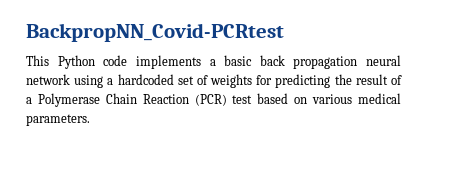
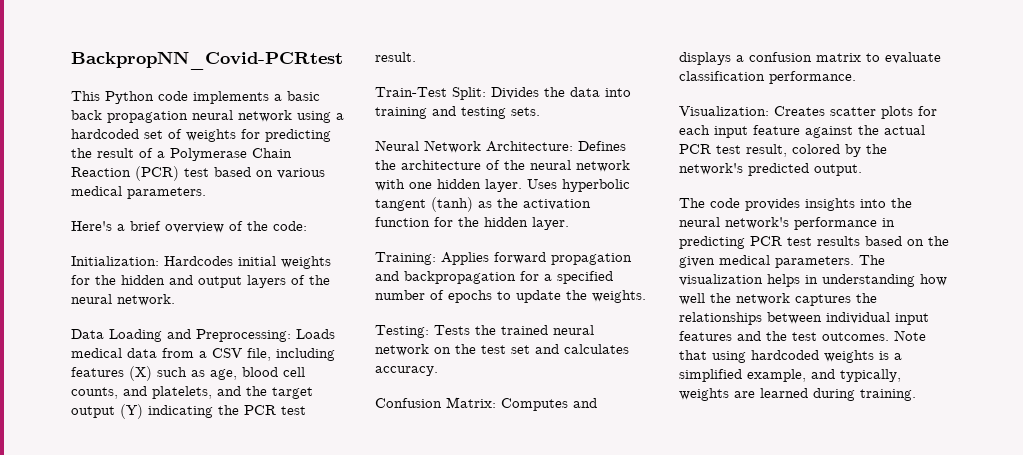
+ Here's a brief overview of the code:
+ Initialization: Hardcodes initial weights for the hidden and output layers of the neural network.
+ Data Loading and Preprocessing: Loads medical data from a CSV file, including features (X) such as age, blood cell counts, and platelets, and the target output (Y) indicating the PCR test result.
+ Train-Test Split: Divides the data into training and testing sets.
+ Neural Network Architecture: Defines the architecture of the neural network with one hidden layer. Uses hyperbolic tangent (tanh) as the activation function for the hidden layer.
+ Training: Applies forward propagation and backpropagation for a specified number of epochs to update the weights.
+ Testing: Tests the trained neural network on the test set and calculates accuracy.
+ Confusion Matrix: Computes and displays a confusion matrix to evaluate classification performance.
+ Visualization: Creates scatter plots for each input feature against the actual PCR test result, colored by the network's predicted output.
+ The code provides insights into the neural network's performance in predicting PCR test results based on the given medical parameters. The visualization helps in understanding how well the network captures the relationships between individual input features and the test outcomes. Note that using hardcoded weights is a simplified example, and typically, weights are learned during training.

